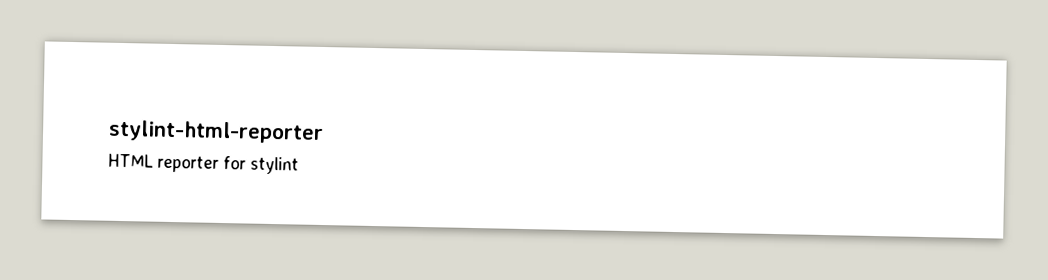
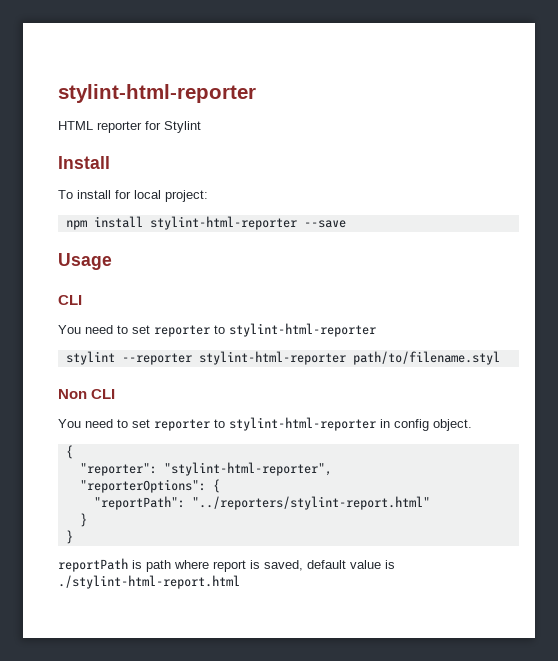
- HTML reporter for stylint
+ HTML reporter for Stylint
+ Install
+ To install for local project:
+ npm install stylint-html-reporter --save
+ Usage
+ CLI
+ You need to set reporter to stylint-html-reporter
+ stylint --reporter stylint-html-reporter path/to/filename.styl
+ Non CLI
+ You need to set reporter to stylint-html-reporter in config object.
+ {
+ "reporter": "stylint-html-reporter",
+ "reporterOptions": {
+ "reportPath": "../reporters/stylint-report.html"
+ }
+ }
+ reportPath is path where report is saved, default value is ./stylint-html-report.html

